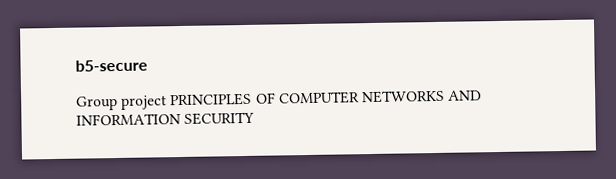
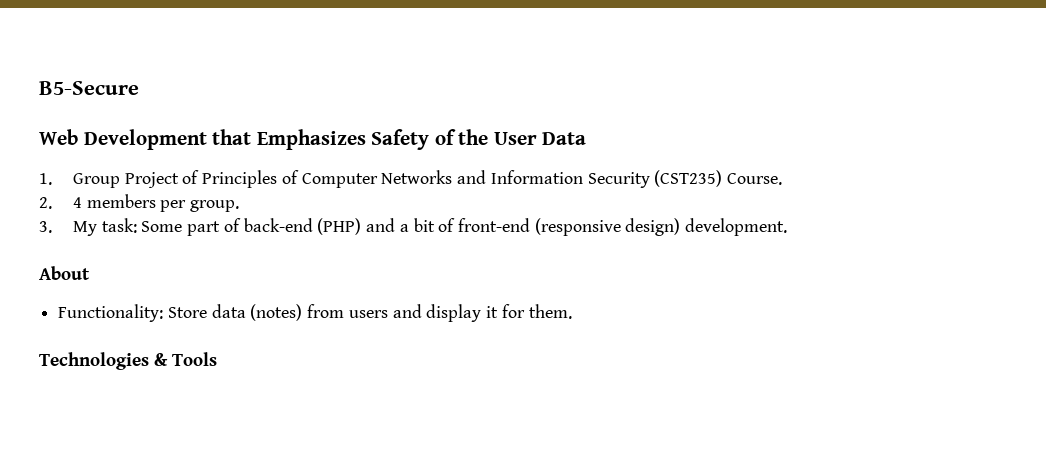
- b5-secure
- Group project PRINCIPLES OF COMPUTER NETWORKS AND INFORMATION SECURITY
+ B5-Secure
+ Web Development that Emphasizes Safety of the User Data
+ 1. Group Project of Principles of Computer Networks and Information Security (CST235) Course.
+ 2. 4 members per group.
+ 3. My task: Some part of back-end (PHP) and a bit of front-end (responsive design) development.
+ About
+ Functionality: Store data (notes) from users and display it for them.
+ Technologies & Tools

